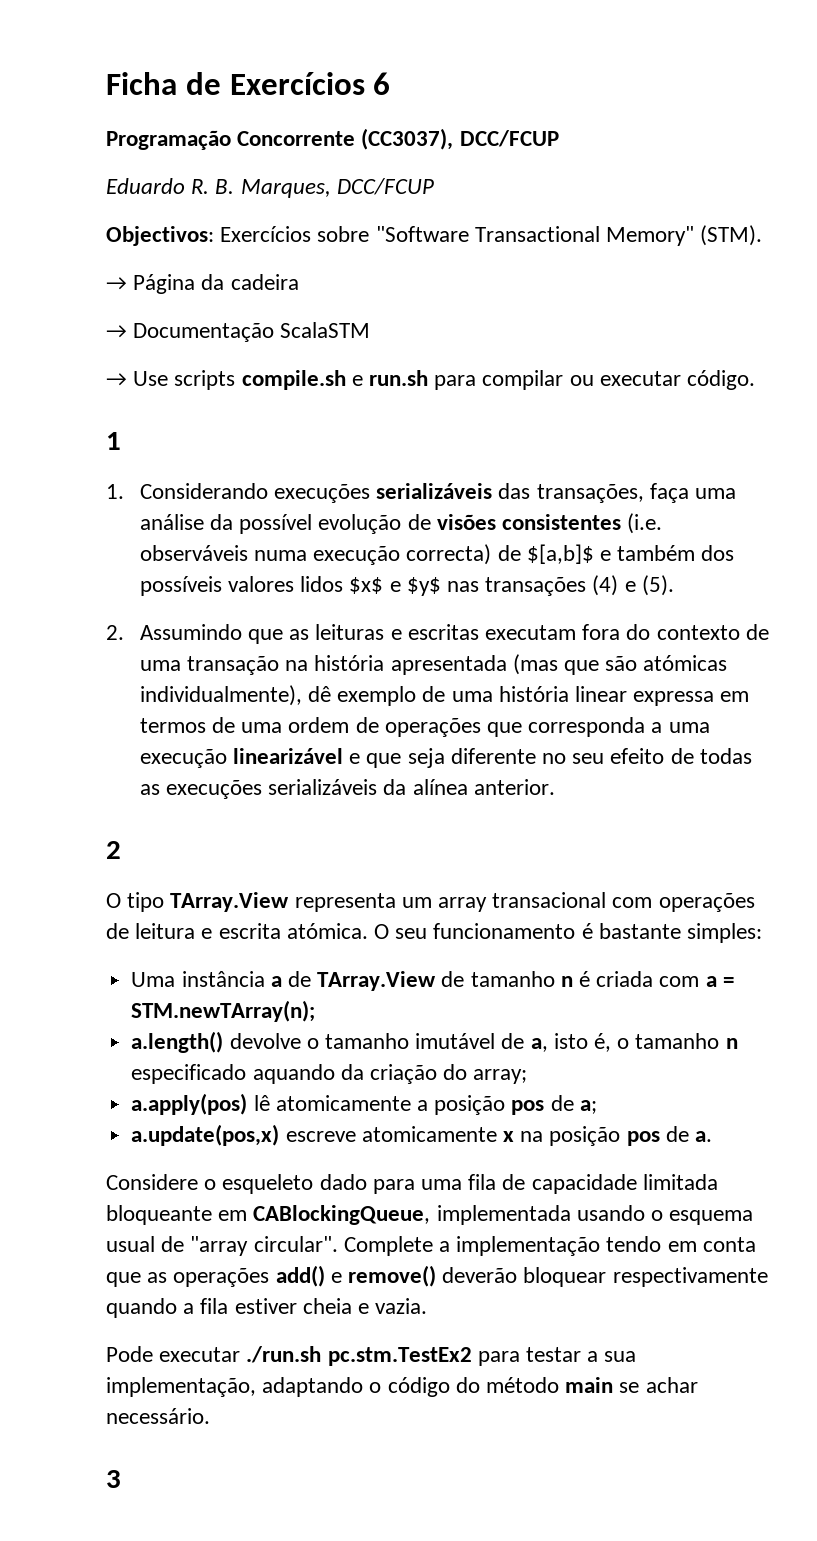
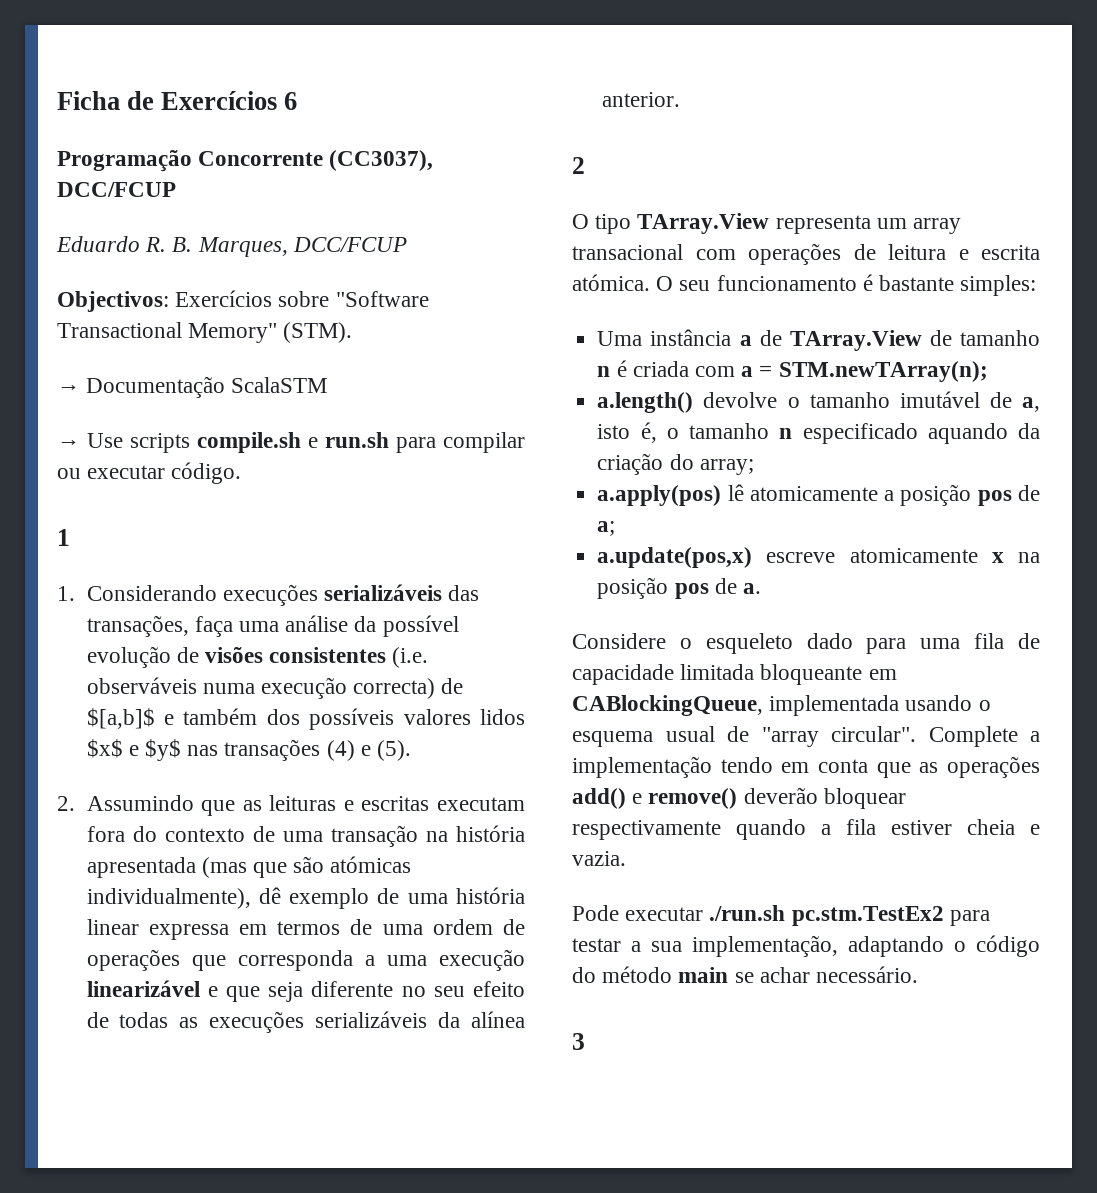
- → Página da cadeira

